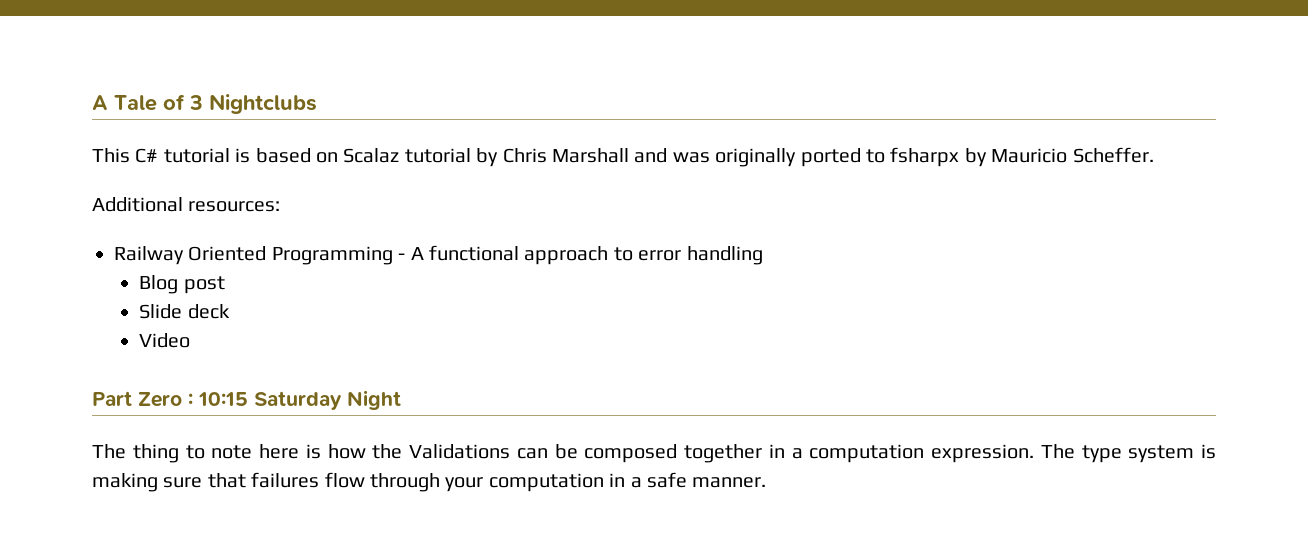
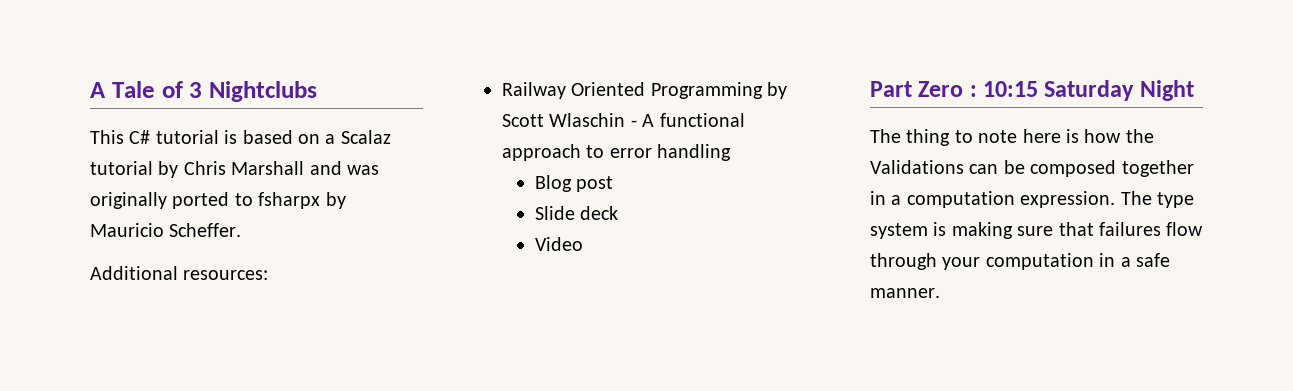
- This C# tutorial is based on Scalaz tutorial by Chris Marshall and was originally ported to fsharpx by Mauricio Scheffer.
+ This C# tutorial is based on a Scalaz tutorial by Chris Marshall and was originally ported to fsharpx by Mauricio Scheffer.
- Railway Oriented Programming - A functional approach to error handling
+ Railway Oriented Programming by Scott Wlaschin - A functional approach to error handling

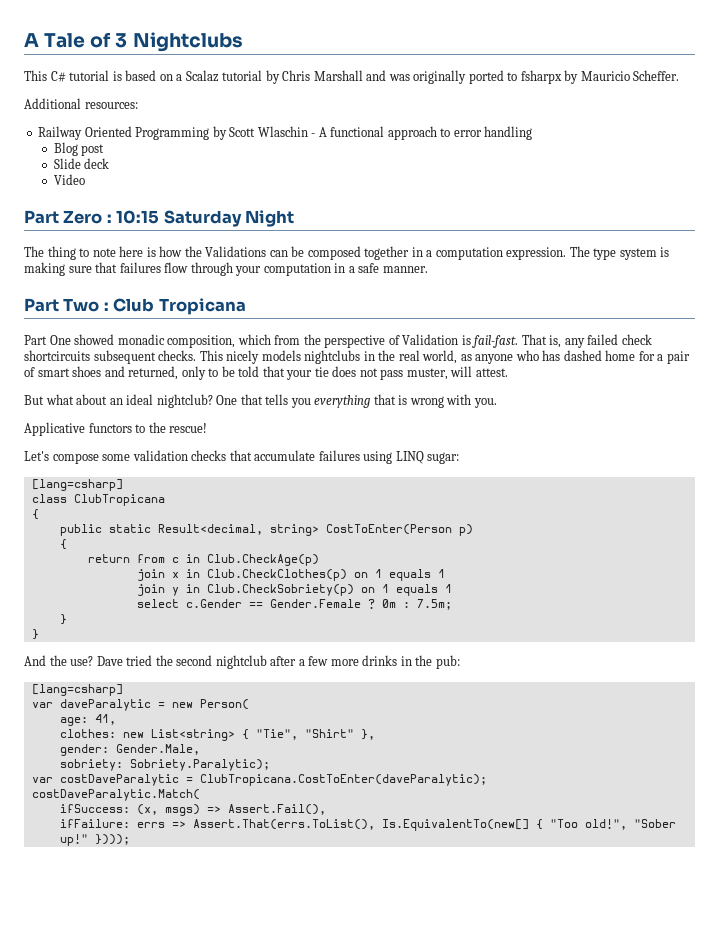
+ Part Two : Club Tropicana
+ Part One showed monadic composition, which from the perspective of Validation is fail-fast. That is, any failed check shortcircuits subsequent checks. This nicely models nightclubs in the real world, as anyone who has dashed home for a pair of smart shoes and returned, only to be told that your tie does not pass muster, will attest.
+ But what about an ideal nightclub? One that tells you everything that is wrong with you.
+ Applicative functors to the rescue!
+ Let's compose some validation checks that accumulate failures using LINQ sugar:
+ [lang=csharp]
+ class ClubTropicana
+ {
+ public static Result<decimal, string> CostToEnter(Person p)
+ {
+ return from c in Club.CheckAge(p)
+ join x in Club.CheckClothes(p) on 1 equals 1
+ join y in Club.CheckSobriety(p) on 1 equals 1
+ select c.Gender == Gender.Female ? 0m : 7.5m;
+ }
+ }
+ And the use? Dave tried the second nightclub after a few more drinks in the pub:
+ [lang=csharp]
+ var daveParalytic = new Person(
+ age: 41,
+ clothes: new List<string> { "Tie", "Shirt" },
+ gender: Gender.Male,
+ sobriety: Sobriety.Paralytic);
+ var costDaveParalytic = ClubTropicana.CostToEnter(daveParalytic);
+ costDaveParalytic.Match(
+ ifSuccess: (x, msgs) => Assert.Fail(),
+ ifFailure: errs => Assert.That(errs.ToList(), Is.EquivalentTo(new[] { "Too old!", "Sober up!" })));

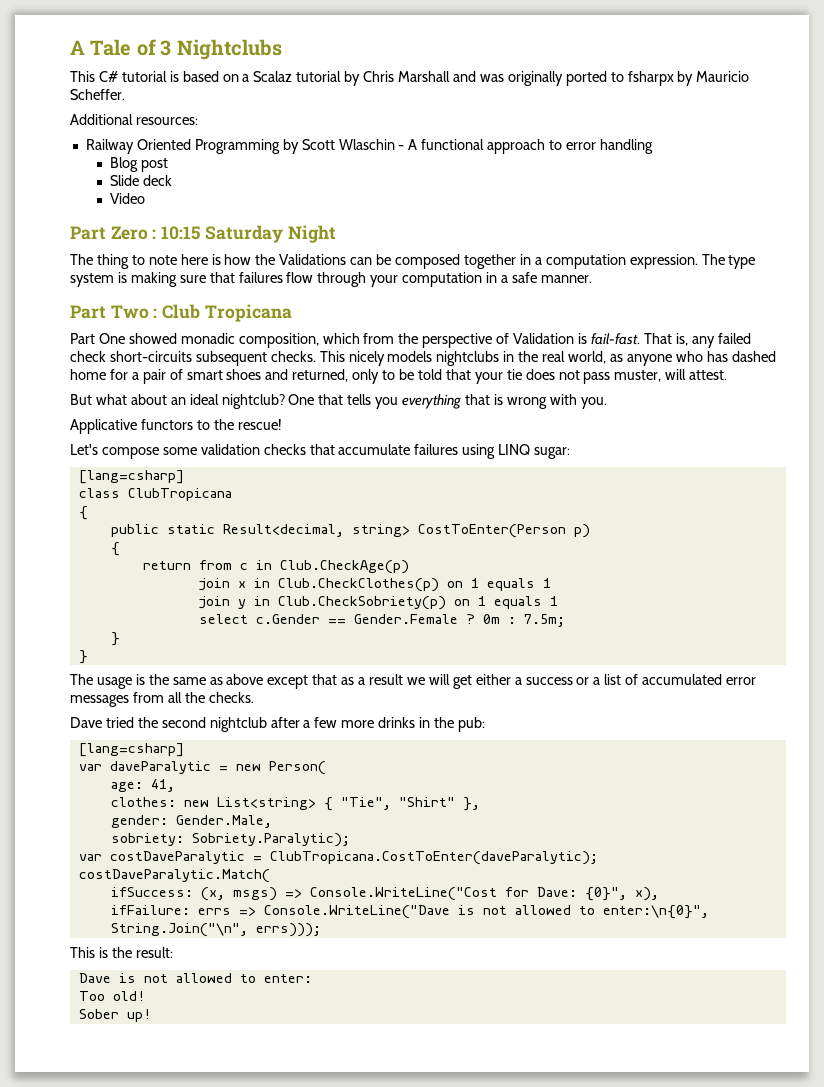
- That is, any failed check shortcircuits subsequent checks.
+ That is, any failed check short-circuits subsequent checks.
- And the use? Dave tried the second nightclub after a few more drinks in the pub:
+ The usage is the same as above except that as a result we will get either a success or a list of accumulated error messages from all the checks.
+ Dave tried the second nightclub after a few more drinks in the pub:
- ifSuccess: (x, msgs) => Assert.Fail(),
- ifFailure: errs => Assert.That(errs.ToList(), Is.EquivalentTo(new[] { "Too old!", "Sober up!" })));
+ ifSuccess: (x, msgs) => Console.WriteLine("Cost for Dave: {0}", x),
+ ifFailure: errs => Console.WriteLine("Dave is not allowed to enter:\n{0}", String.Join("\n", errs)));
+ This is the result:
+ Dave is not allowed to enter:
+ Too old!
+ Sober up!

